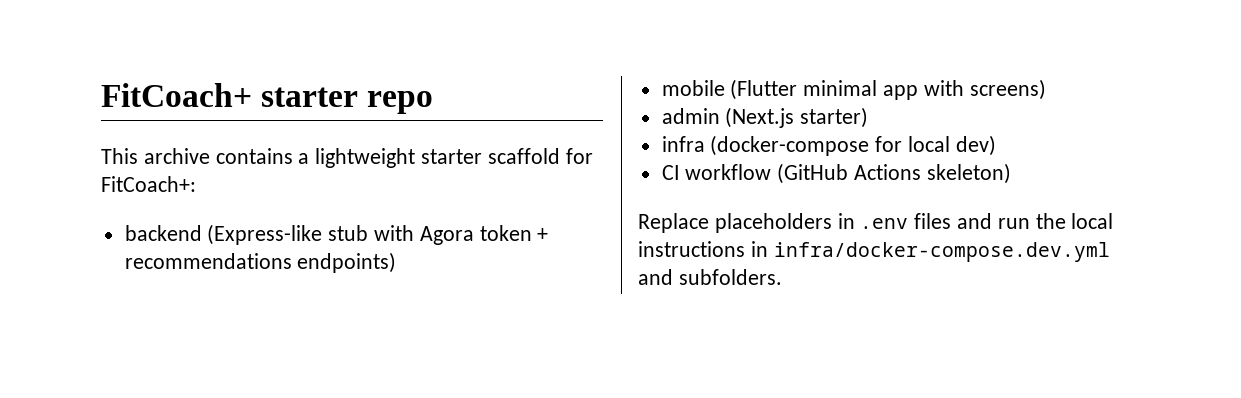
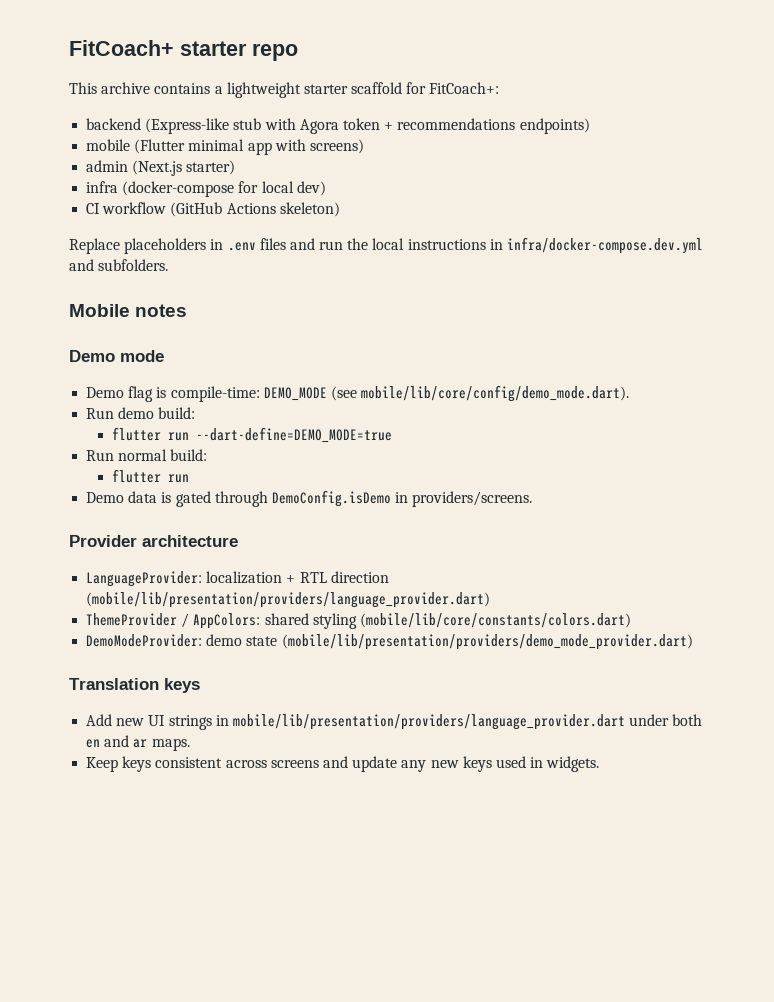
+ Mobile notes
+ Demo mode
+ Demo flag is compile-time: DEMO_MODE (see mobile/lib/core/config/demo_mode.dart).
+ Run demo build:
+ flutter run --dart-define=DEMO_MODE=true
+ Run normal build:
+ flutter run
+ Demo data is gated through DemoConfig.isDemo in providers/screens.
+ Provider architecture
+ LanguageProvider: localization + RTL direction (mobile/lib/presentation/providers/language_provider.dart)
+ ThemeProvider / AppColors: shared styling (mobile/lib/core/constants/colors.dart)
+ DemoModeProvider: demo state (mobile/lib/presentation/providers/demo_mode_provider.dart)
+ Translation keys
+ Add new UI strings in mobile/lib/presentation/providers/language_provider.dart under both en and ar maps.
+ Keep keys consistent across screens and update any new keys used in widgets.

